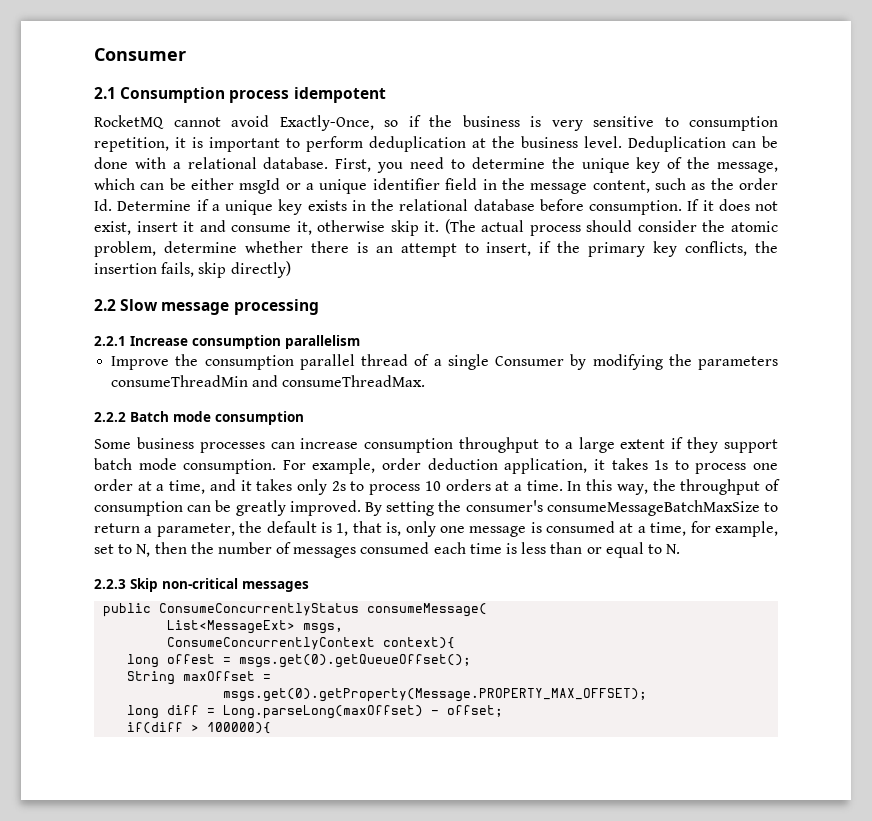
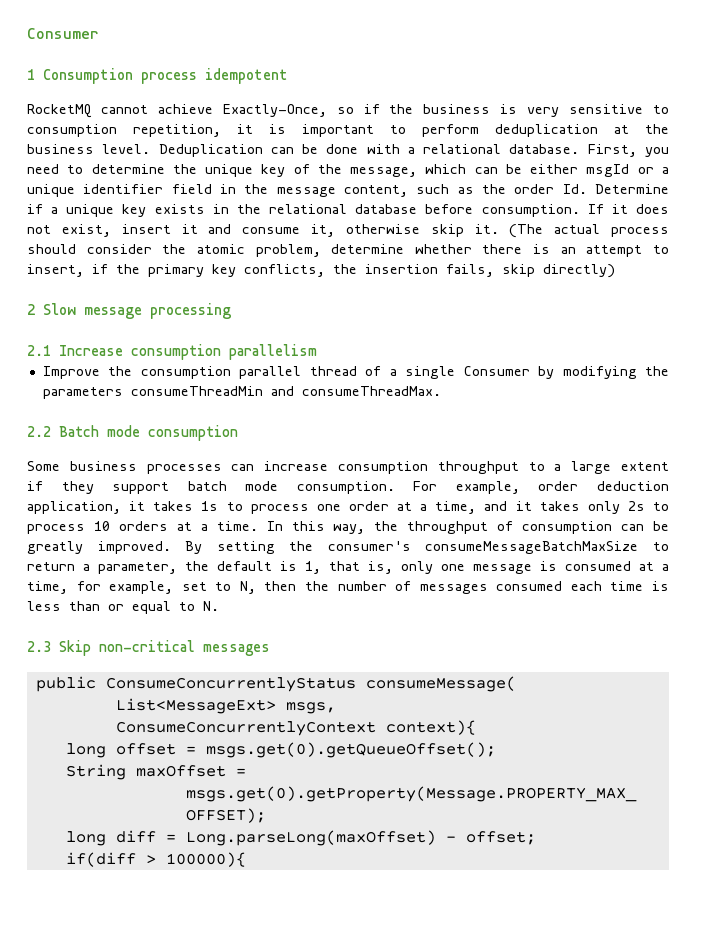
- 2.1 Consumption process idempotent
+ 1 Consumption process idempotent
- RocketMQ cannot avoid Exactly-Once, so if the business is very sensitive to consumption repetition, it is important to perform deduplication at the business level.
+ RocketMQ cannot achieve Exactly-Once, so if the business is very sensitive to consumption repetition, it is important to perform deduplication at the business level.
- 2.2 Slow message processing
+ 2 Slow message processing
- 2.2.1 Increase consumption parallelism
+ 2.1 Increase consumption parallelism
- 2.2.2 Batch mode consumption
+ 2.2 Batch mode consumption
- 2.2.3 Skip non-critical messages
+ 2.3 Skip non-critical messages
- long offest = msgs.get(0).getQueueOffset();
+ long offset = msgs.get(0).getQueueOffset();

